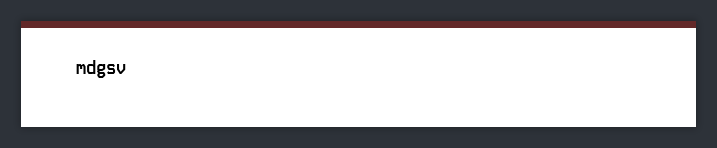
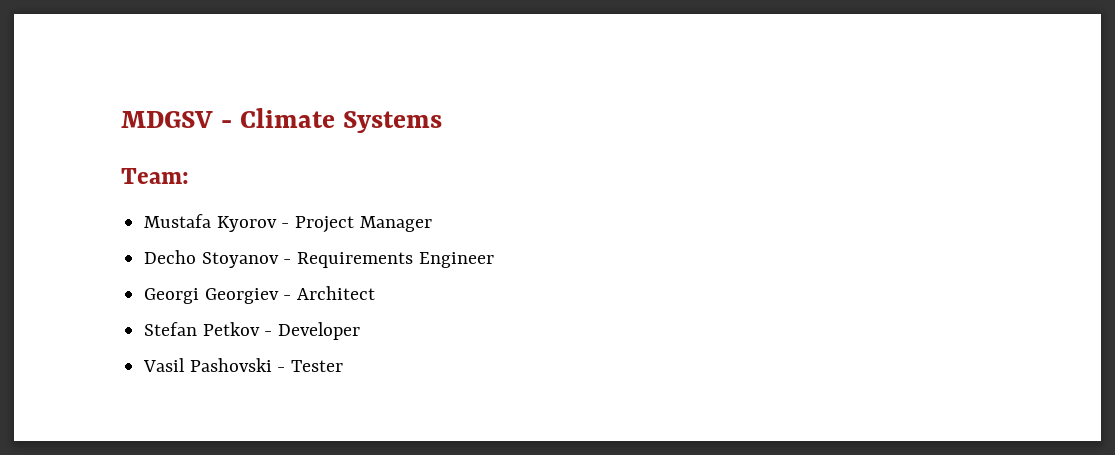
- mdgsv
+ MDGSV - Climate Systems
+ Team:
+ Mustafa Kyorov - Project Manager
+ Decho Stoyanov - Requirements Engineer
+ Georgi Georgiev - Architect
+ Stefan Petkov - Developer
+ Vasil Pashovski - Tester

